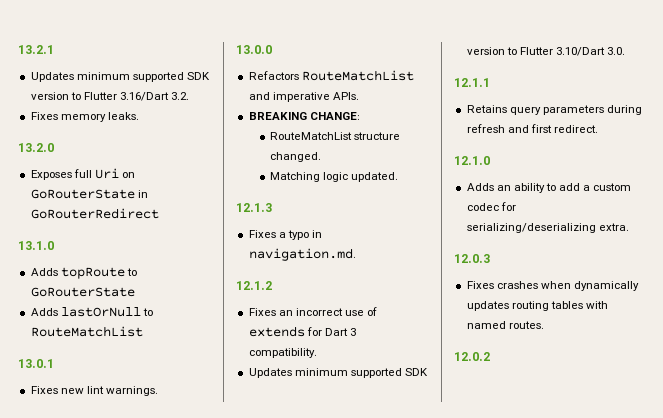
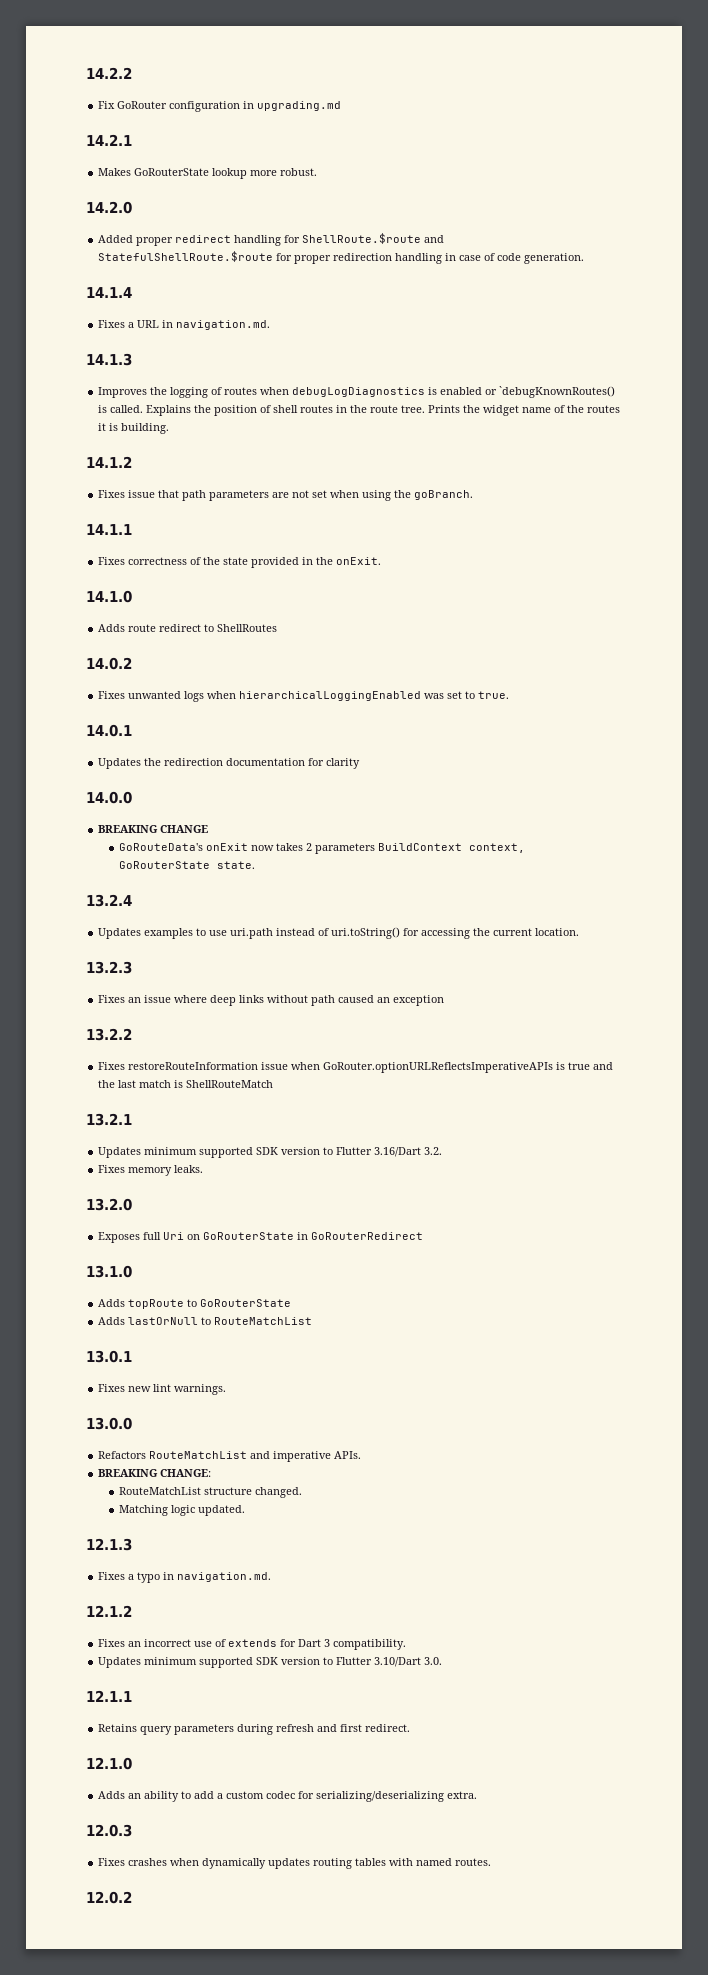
+ 14.2.2
+ Fix GoRouter configuration in upgrading.md
+ 14.2.1
+ Makes GoRouterState lookup more robust.
+ 14.2.0
+ Added proper redirect handling for ShellRoute.$route and StatefulShellRoute.$route for proper redirection handling in case of code generation.
+ 14.1.4
+ Fixes a URL in navigation.md.
+ 14.1.3
+ Improves the logging of routes when debugLogDiagnostics is enabled or `debugKnownRoutes() is called. Explains the position of shell routes in the route tree. Prints the widget name of the routes it is building.
+ 14.1.2
+ Fixes issue that path parameters are not set when using the goBranch.
+ 14.1.1
+ Fixes correctness of the state provided in the onExit.
+ 14.1.0
+ Adds route redirect to ShellRoutes
+ 14.0.2
+ Fixes unwanted logs when hierarchicalLoggingEnabled was set to true.
+ 14.0.1
+ Updates the redirection documentation for clarity
+ 14.0.0
+ BREAKING CHANGE
+ GoRouteData's onExit now takes 2 parameters BuildContext context, GoRouterState state.
+ 13.2.4
+ Updates examples to use uri.path instead of uri.toString() for accessing the current location.
+ 13.2.3
+ Fixes an issue where deep links without path caused an exception
+ 13.2.2
+ Fixes restoreRouteInformation issue when GoRouter.optionURLReflectsImperativeAPIs is true and the last match is ShellRouteMatch

